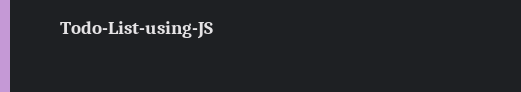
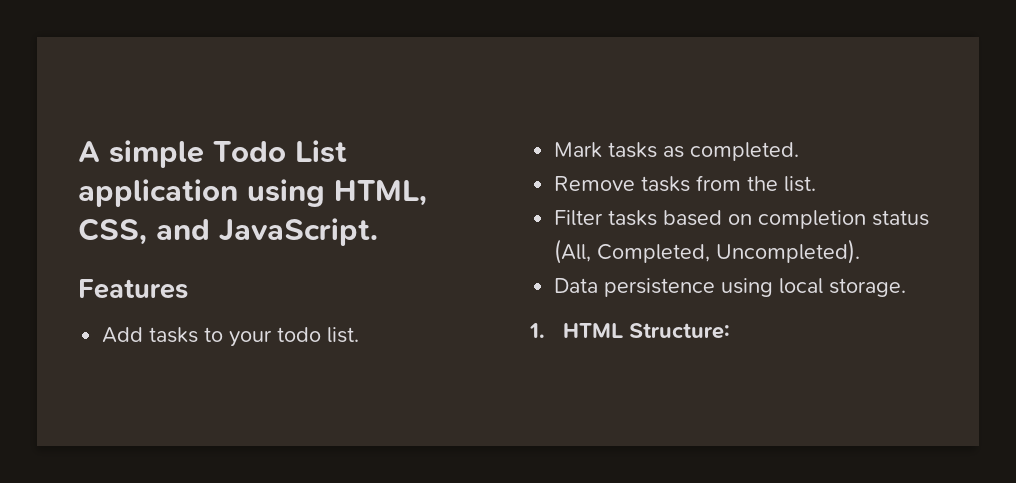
- Todo-List-using-JS
+ A simple Todo List application using HTML, CSS, and JavaScript.
+ Features
+ Add tasks to your todo list.
+ Mark tasks as completed.
+ Remove tasks from the list.
+ Filter tasks based on completion status (All, Completed, Uncompleted).
+ Data persistence using local storage.
+ 1. HTML Structure:

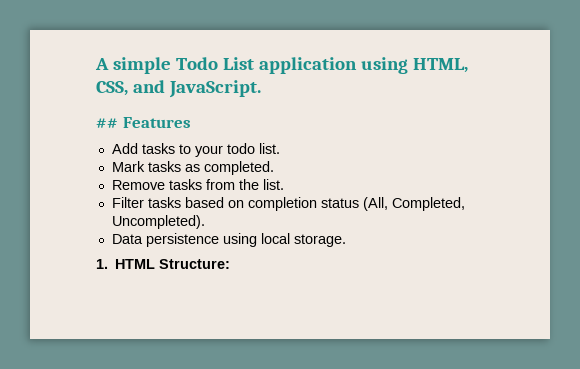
- Features
+ ## Features

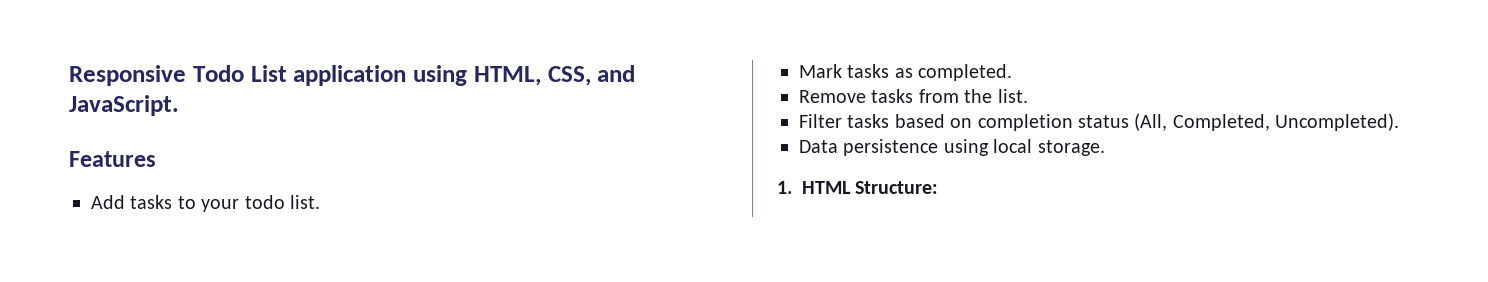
- A simple Todo List application using HTML, CSS, and JavaScript.
+ Responsive Todo List application using HTML, CSS, and JavaScript.
- ## Features
+ Features

